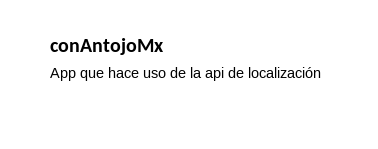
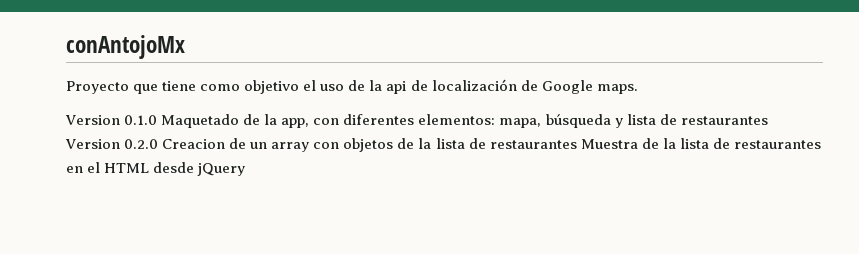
- App que hace uso de la api de localización
+ Proyecto que tiene como objetivo el uso de la api de localización de Google maps.
+ Version 0.1.0 Maquetado de la app, con diferentes elementos: mapa, búsqueda y lista de restaurantes Version 0.2.0 Creacion de un array con objetos de la lista de restaurantes Muestra de la lista de restaurantes en el HTML desde jQuery

